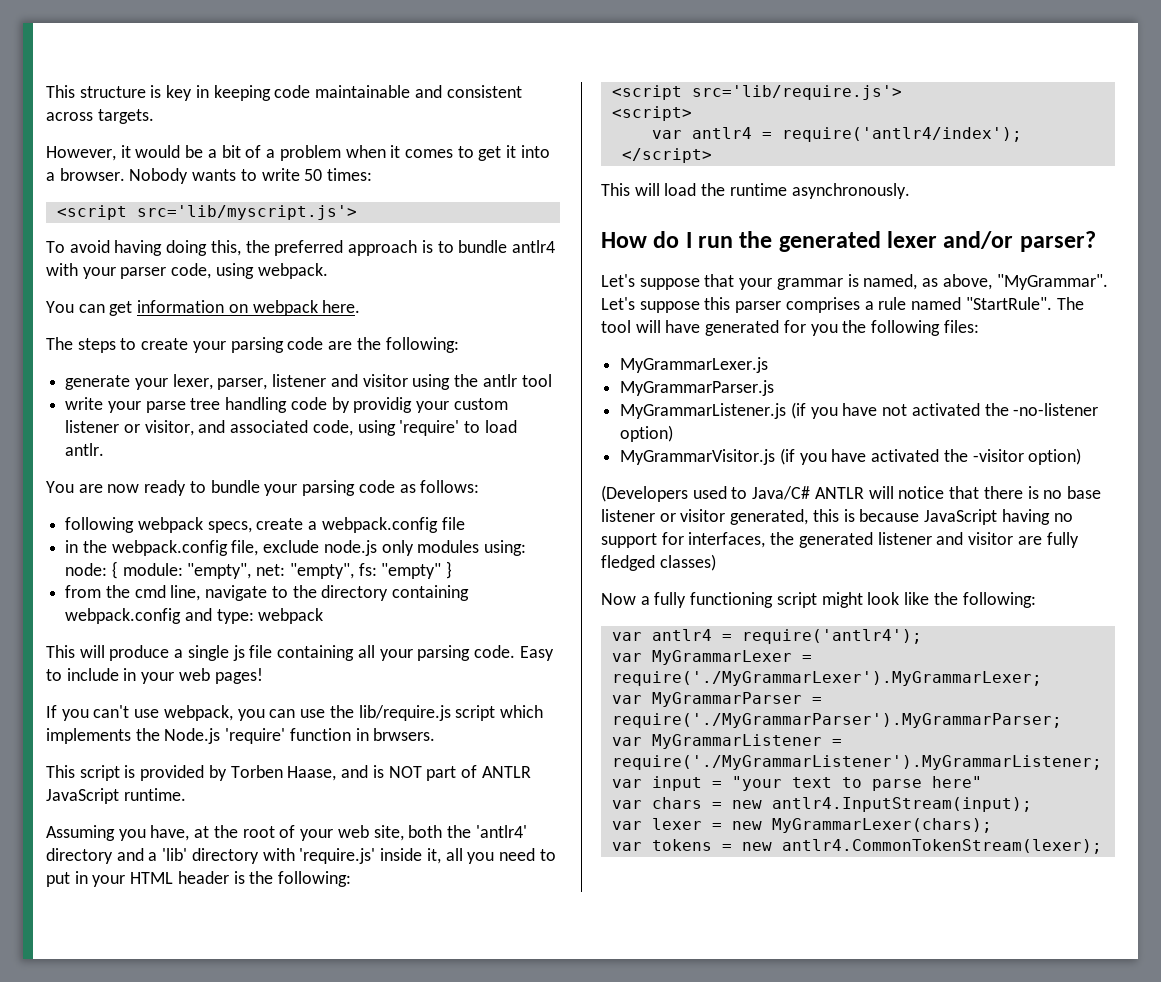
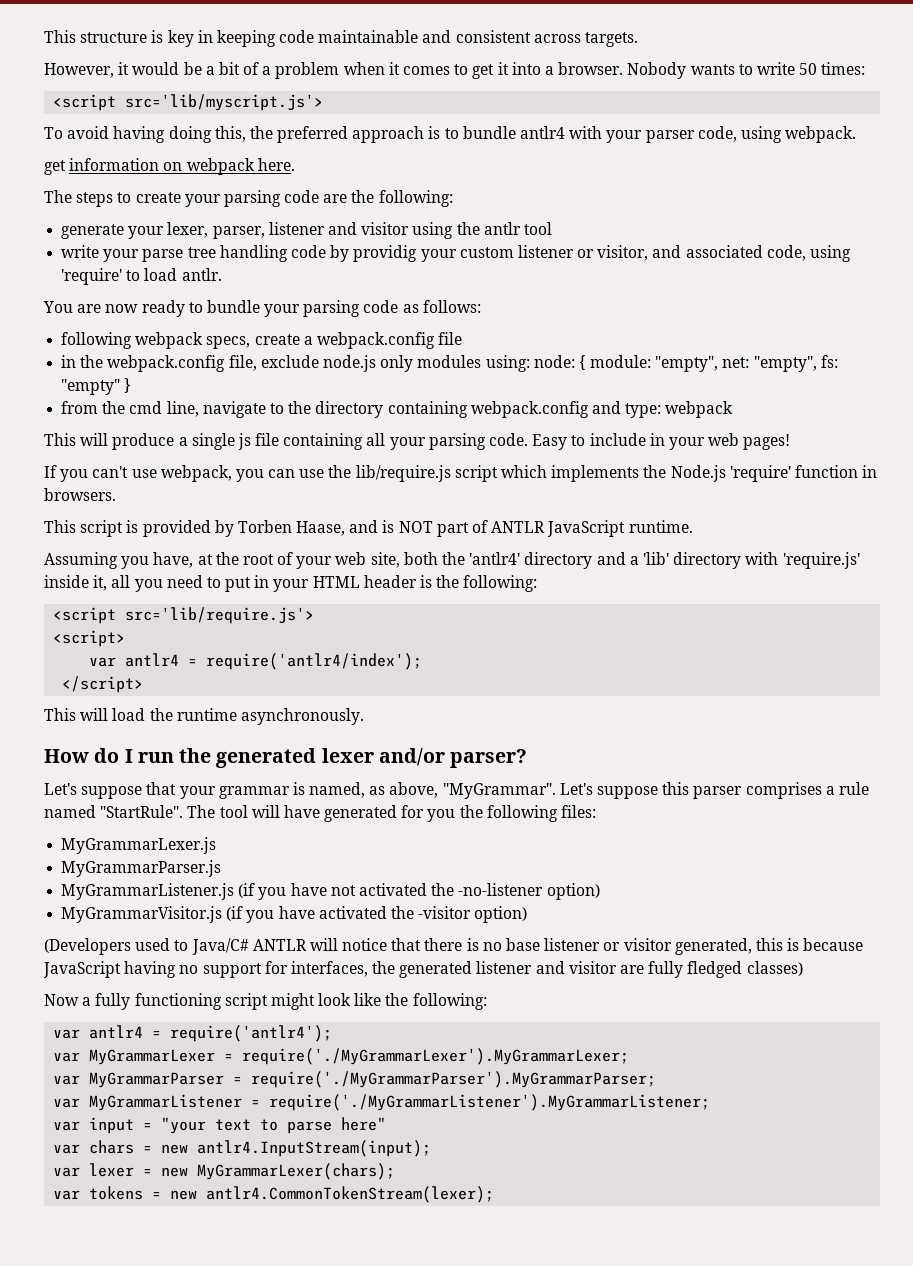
- You can get information on webpack here.
+ get information on webpack here.
- If you can't use webpack, you can use the lib/require.js script which implements the Node.js 'require' function in brwsers.
+ If you can't use webpack, you can use the lib/require.js script which implements the Node.js 'require' function in browsers.

